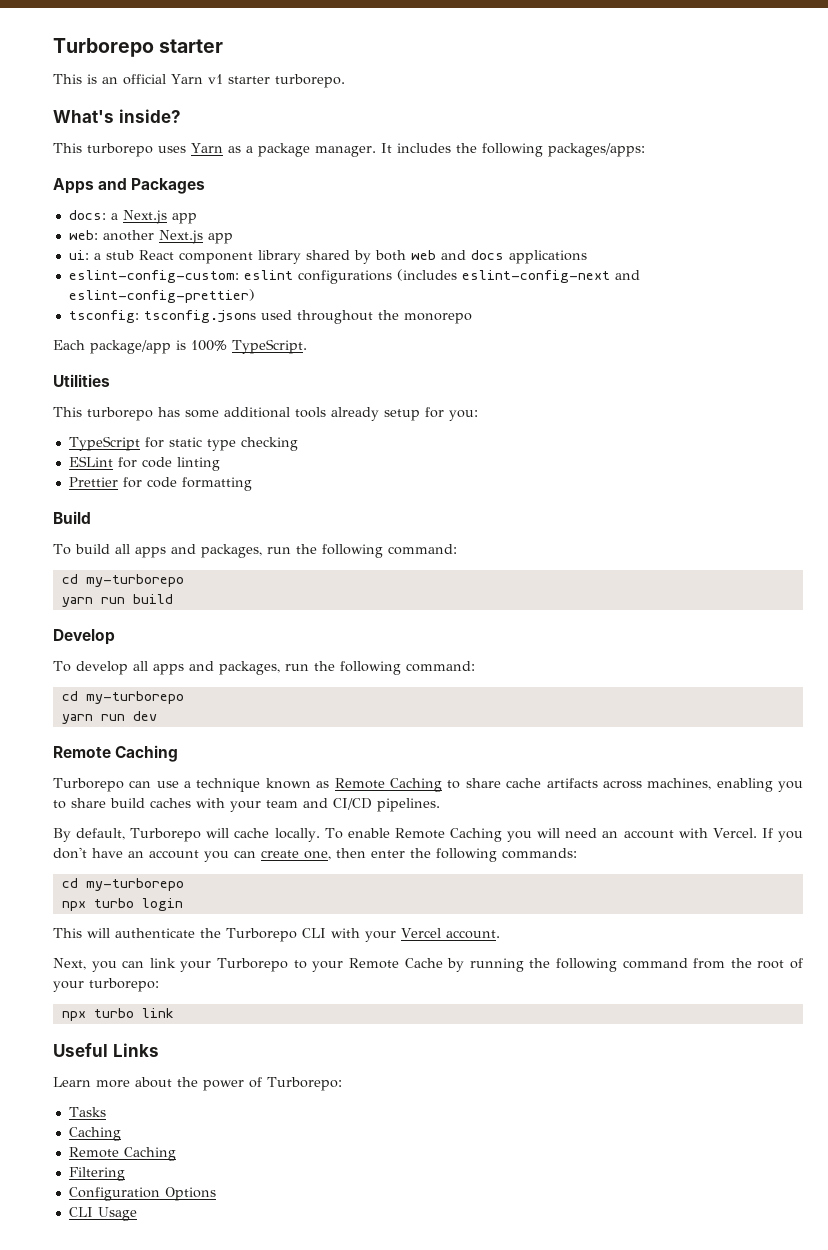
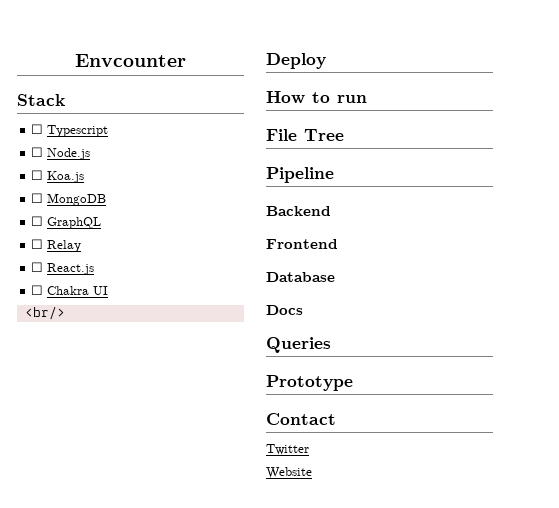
- Turborepo starter
- This is an official Yarn v1 starter turborepo.
- What's inside?
- This turborepo uses Yarn as a package manager. It includes the following packages/apps:
- Apps and Packages
- docs: a Next.js app
- web: another Next.js app
- ui: a stub React component library shared by both web and docs applications
- eslint-config-custom: eslint configurations (includes eslint-config-next and eslint-config-prettier)
- tsconfig: tsconfig.jsons used throughout the monorepo
- Each package/app is 100% TypeScript.
- Utilities
- This turborepo has some additional tools already setup for you:
- TypeScript for static type checking
- ESLint for code linting
- Prettier for code formatting
- Build
- To build all apps and packages, run the following command:
- cd my-turborepo
- yarn run build
- Develop
- To develop all apps and packages, run the following command:
- cd my-turborepo
- yarn run dev
- Remote Caching
- Turborepo can use a technique known as Remote Caching to share cache artifacts across machines, enabling you to share build caches with your team and CI/CD pipelines.
- By default, Turborepo will cache locally. To enable Remote Caching you will need an account with Vercel. If you don't have an account you can create one, then enter the following commands:
- cd my-turborepo
- npx turbo login
- This will authenticate the Turborepo CLI with your Vercel account.
- Next, you can link your Turborepo to your Remote Cache by running the following command from the root of your turborepo:
- npx turbo link
- Useful Links
- Learn more about the power of Turborepo:
- Tasks
- Caching
- Remote Caching
- Filtering
- Configuration Options
- CLI Usage
+ Envcounter
+ Stack
+ ☐ Typescript
+ ☐ Node.js
+ ☐ Koa.js
+ ☐ MongoDB
+ ☐ GraphQL
+ ☐ Relay
+ ☐ React.js
+ ☐ Chakra UI
+ <br/>
+ Deploy
+ How to run
+ File Tree
+ Pipeline
+ Backend
+ Frontend
+ Database
+ Docs
+ Queries
+ Prototype
+ Contact
+ Twitter
+ Website

